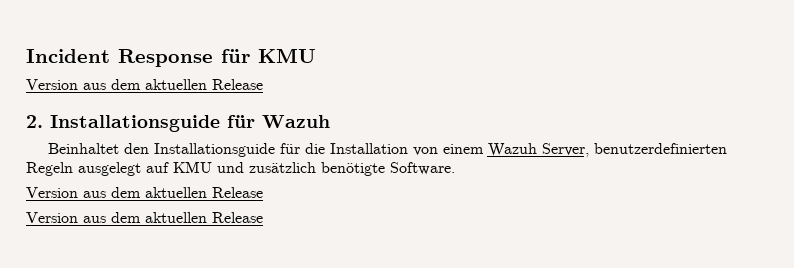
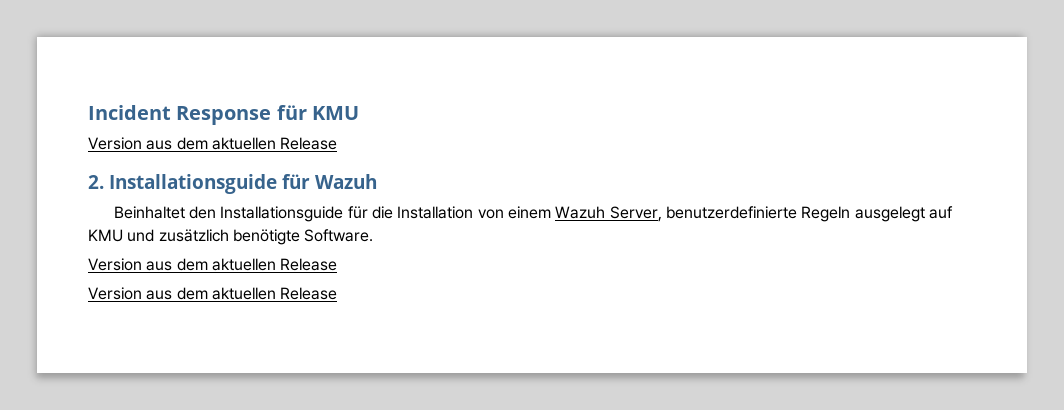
- Beinhaltet den Installationsguide für die Installation von einem Wazuh Server, benutzerdefinierten Regeln ausgelegt auf KMU und zusätzlich benötigte Software.
+ Beinhaltet den Installationsguide für die Installation von einem Wazuh Server, benutzerdefinierte Regeln ausgelegt auf KMU und zusätzlich benötigte Software.

